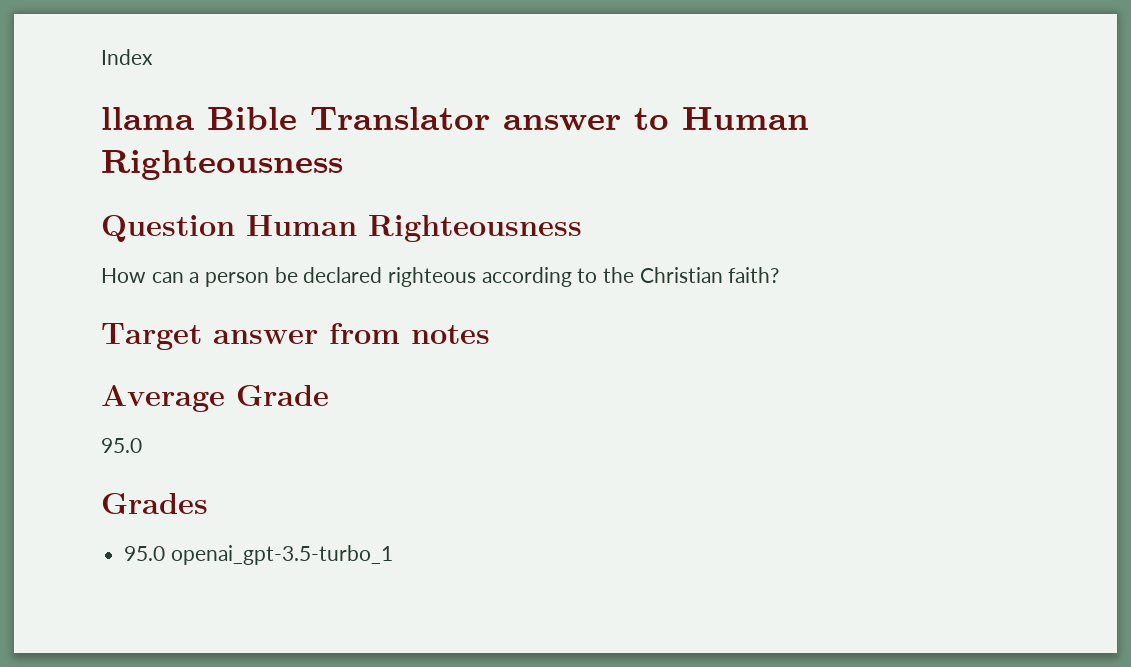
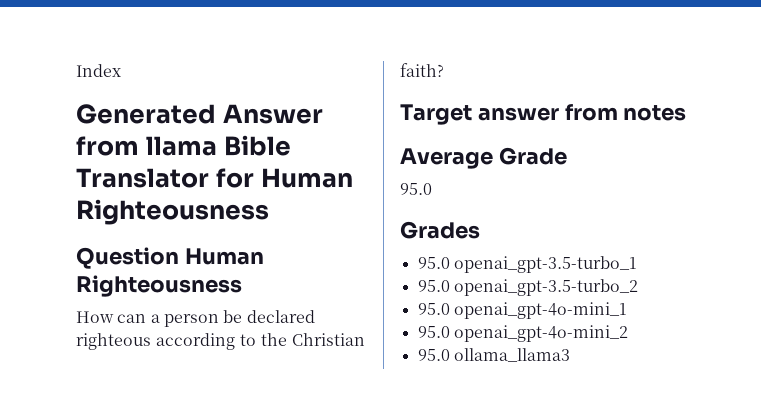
- llama Bible Translator answer to Human Righteousness
+ Generated Answer from llama Bible Translator for Human Righteousness
+ 95.0 openai_gpt-3.5-turbo_2
+ 95.0 openai_gpt-4o-mini_1
+ 95.0 openai_gpt-4o-mini_2
+ 95.0 ollama_llama3

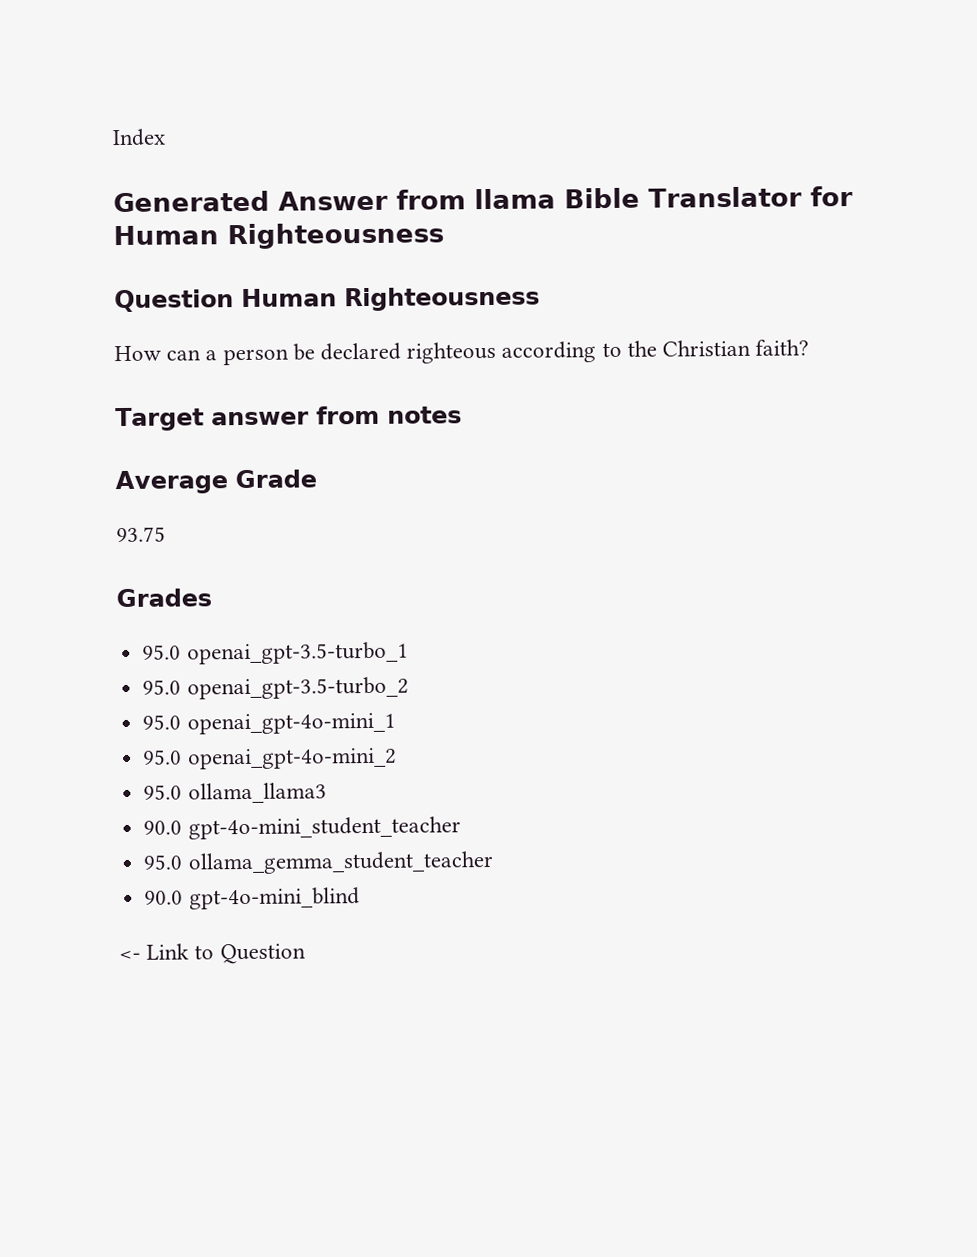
  Average Grade
- 95.0
+ 93.75
+ 90.0 gpt-4o-mini_student_teacher
+ 95.0 ollama_gemma_student_teacher
+ 90.0 gpt-4o-mini_blind
+ <- Link to Question

